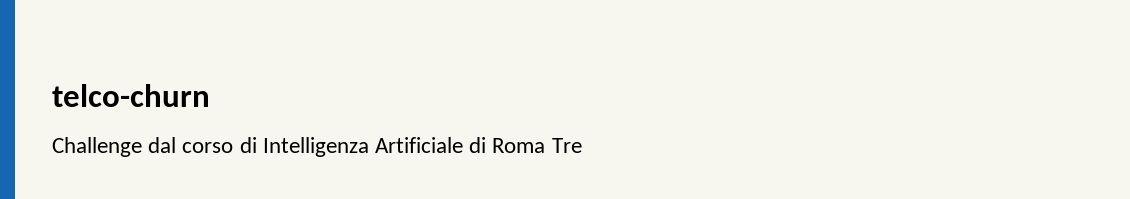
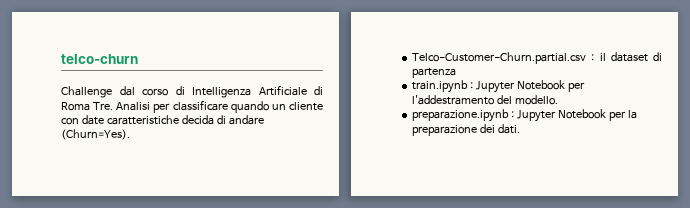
- Challenge dal corso di Intelligenza Artificiale di Roma Tre
+ Challenge dal corso di Intelligenza Artificiale di Roma Tre. Analisi per classificare quando un cliente con date caratteristiche decida di andare (Churn=Yes).
+ Telco-Customer-Churn.partial.csv : il dataset di partenza
+ train.ipynb : Jupyter Notebook per l'addestramento del modello.
+ preparazione.ipynb : Jupyter Notebook per la preparazione dei dati.

